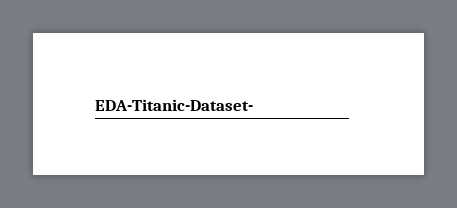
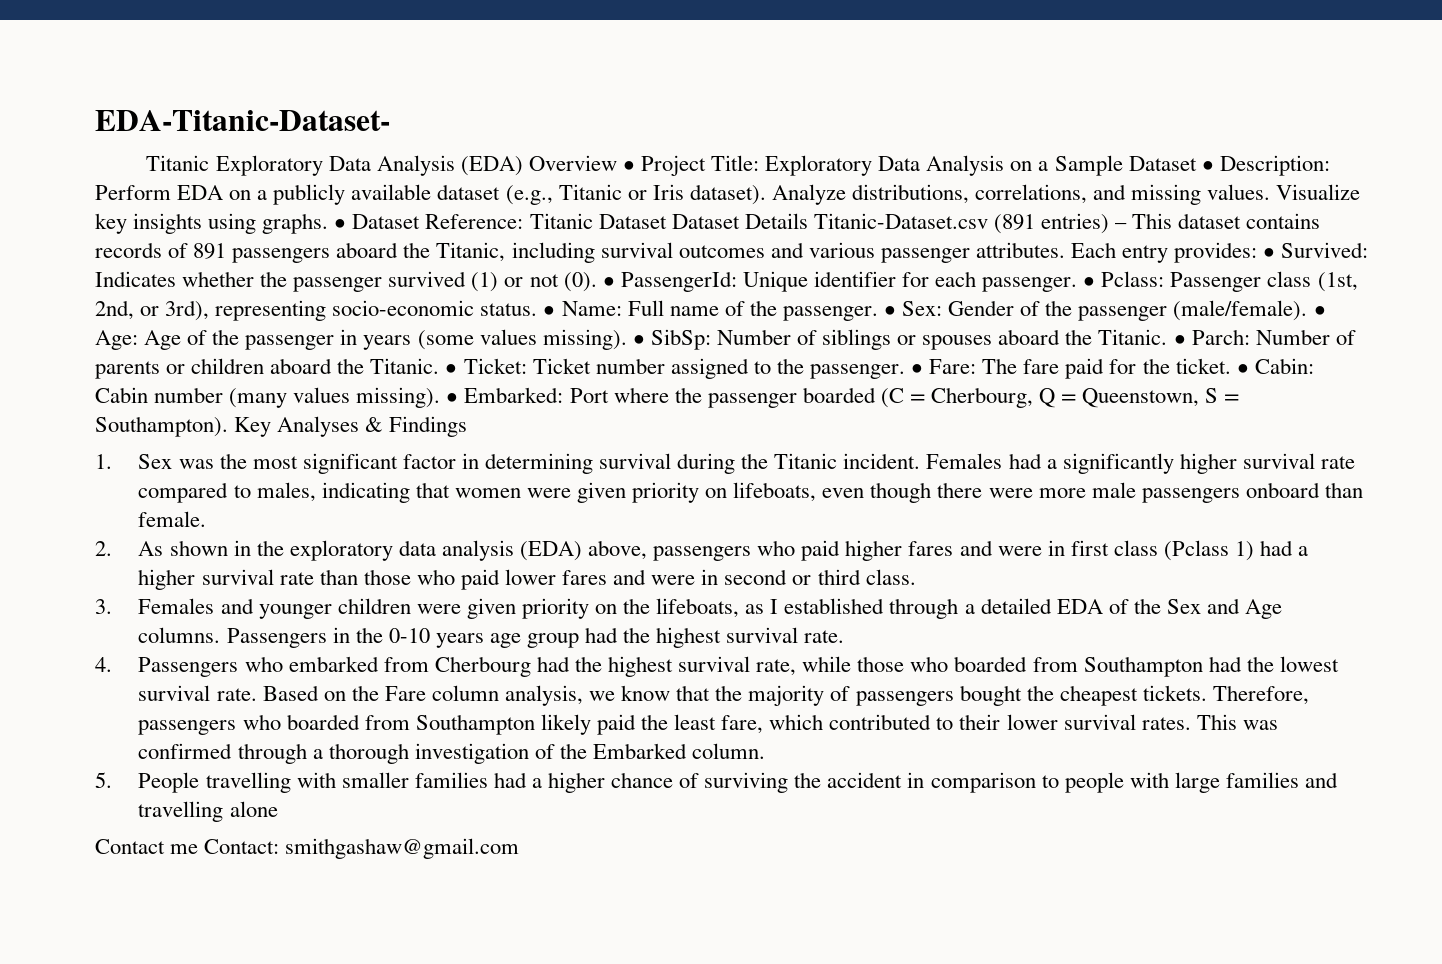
+ Titanic Exploratory Data Analysis (EDA) Overview • Project Title: Exploratory Data Analysis on a Sample Dataset • Description: Perform EDA on a publicly available dataset (e.g., Titanic or Iris dataset). Analyze distributions, correlations, and missing values. Visualize key insights using graphs. • Dataset Reference: Titanic Dataset Dataset Details Titanic-Dataset.csv (891 entries) – This dataset contains records of 891 passengers aboard the Titanic, including survival outcomes and various passenger attributes. Each entry provides: • Survived: Indicates whether the passenger survived (1) or not (0). • PassengerId: Unique identifier for each passenger. • Pclass: Passenger class (1st, 2nd, or 3rd), representing socio-economic status. • Name: Full name of the passenger. • Sex: Gender of the passenger (male/female). • Age: Age of the passenger in years (some values missing). • SibSp: Number of siblings or spouses aboard the Titanic. • Parch: Number of parents or children aboard the Titanic. • Ticket: Ticket number assigned to the passenger. • Fare: The fare paid for the ticket. • Cabin: Cabin number (many values missing). • Embarked: Port where the passenger boarded (C = Cherbourg, Q = Queenstown, S = Southampton). Key Analyses & Findings
+ 1. Sex was the most significant factor in determining survival during the Titanic incident. Females had a significantly higher survival rate compared to males, indicating that women were given priority on lifeboats, even though there were more male passengers onboard than female.
+ 2. As shown in the exploratory data analysis (EDA) above, passengers who paid higher fares and were in first class (Pclass 1) had a higher survival rate than those who paid lower fares and were in second or third class.
+ 3. Females and younger children were given priority on the lifeboats, as I established through a detailed EDA of the Sex and Age columns. Passengers in the 0-10 years age group had the highest survival rate.
+ 4. Passengers who embarked from Cherbourg had the highest survival rate, while those who boarded from Southampton had the lowest survival rate. Based on the Fare column analysis, we know that the majority of passengers bought the cheapest tickets. Therefore, passengers who boarded from Southampton likely paid the least fare, which contributed to their lower survival rates. This was confirmed through a thorough investigation of the Embarked column.
+ 5. People travelling with smaller families had a higher chance of surviving the accident in comparison to people with large families and travelling alone
+ Contact me Contact: smithgashaw@gmail.com

